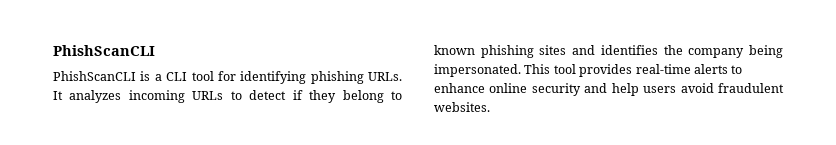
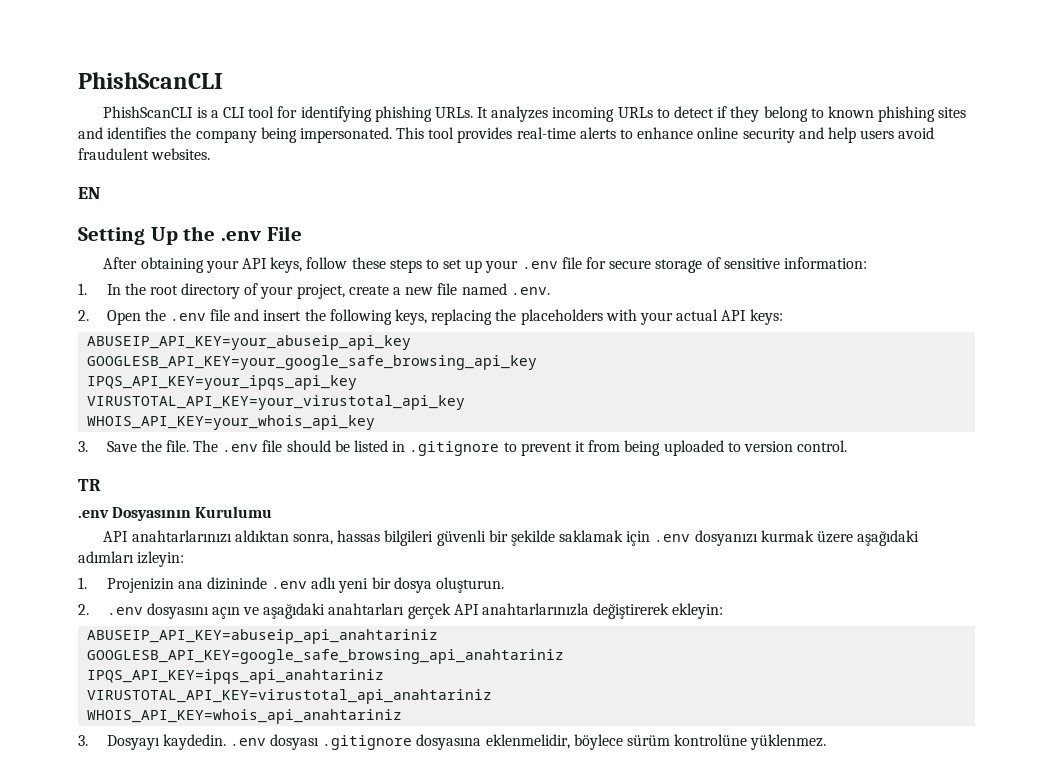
+ EN
+ Setting Up the .env File
+ After obtaining your API keys, follow these steps to set up your .env file for secure storage of sensitive information:
+ 1. In the root directory of your project, create a new file named .env.
+ 2. Open the .env file and insert the following keys, replacing the placeholders with your actual API keys:
+ ABUSEIP_API_KEY=your_abuseip_api_key
+ GOOGLESB_API_KEY=your_google_safe_browsing_api_key
+ IPQS_API_KEY=your_ipqs_api_key
+ VIRUSTOTAL_API_KEY=your_virustotal_api_key
+ WHOIS_API_KEY=your_whois_api_key
+ 3. Save the file. The .env file should be listed in .gitignore to prevent it from being uploaded to version control.
+ TR
+ .env Dosyasının Kurulumu
+ API anahtarlarınızı aldıktan sonra, hassas bilgileri güvenli bir şekilde saklamak için .env dosyanızı kurmak üzere aşağıdaki adımları izleyin:
+ 1. Projenizin ana dizininde .env adlı yeni bir dosya oluşturun.
+ 2. .env dosyasını açın ve aşağıdaki anahtarları gerçek API anahtarlarınızla değiştirerek ekleyin:
+ ABUSEIP_API_KEY=abuseip_api_anahtariniz
+ GOOGLESB_API_KEY=google_safe_browsing_api_anahtariniz
+ IPQS_API_KEY=ipqs_api_anahtariniz
+ VIRUSTOTAL_API_KEY=virustotal_api_anahtariniz
+ WHOIS_API_KEY=whois_api_anahtariniz
+ 3. Dosyayı kaydedin. .env dosyası .gitignore dosyasına eklenmelidir, böylece sürüm kontrolüne yüklenmez.

